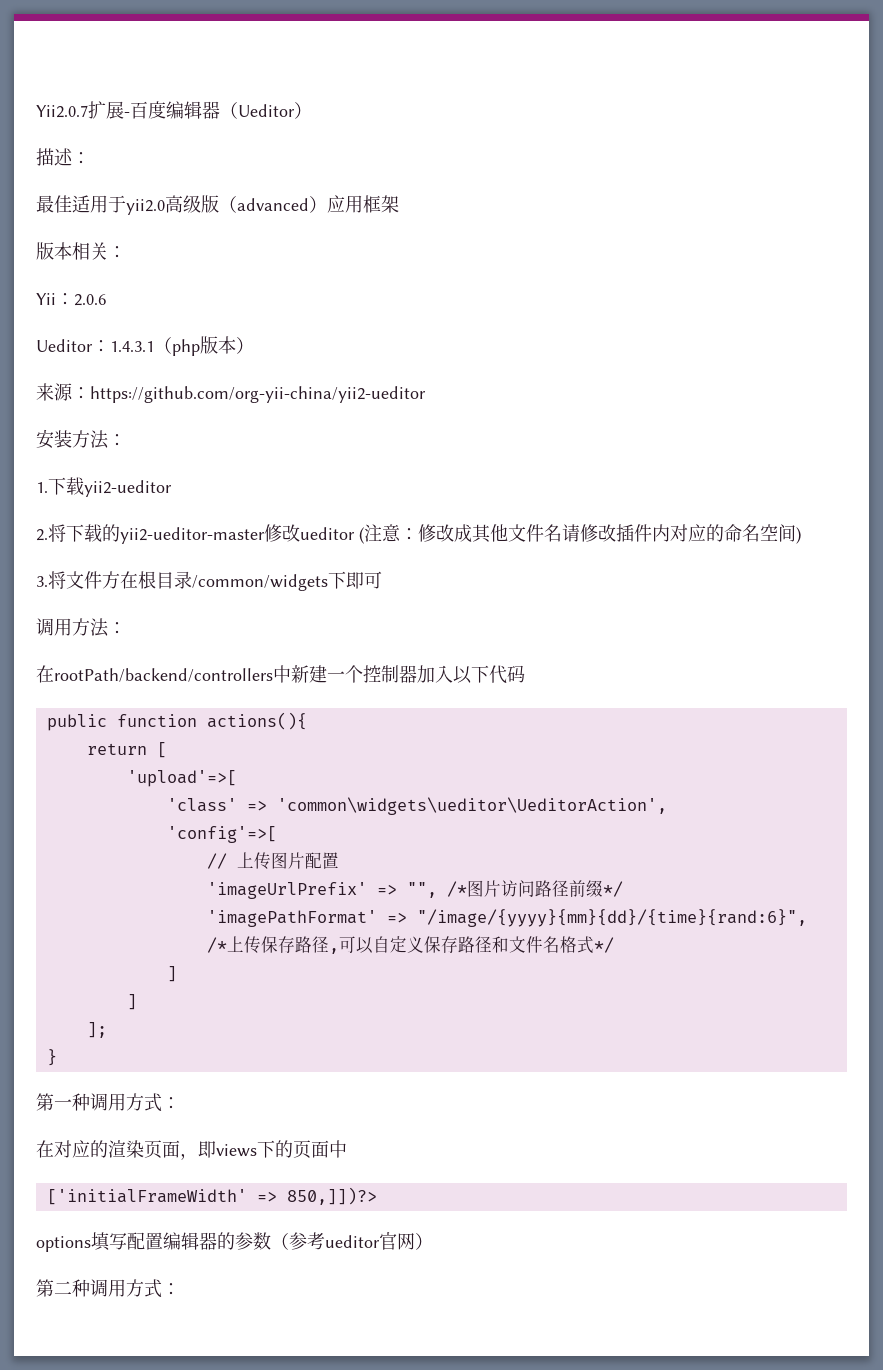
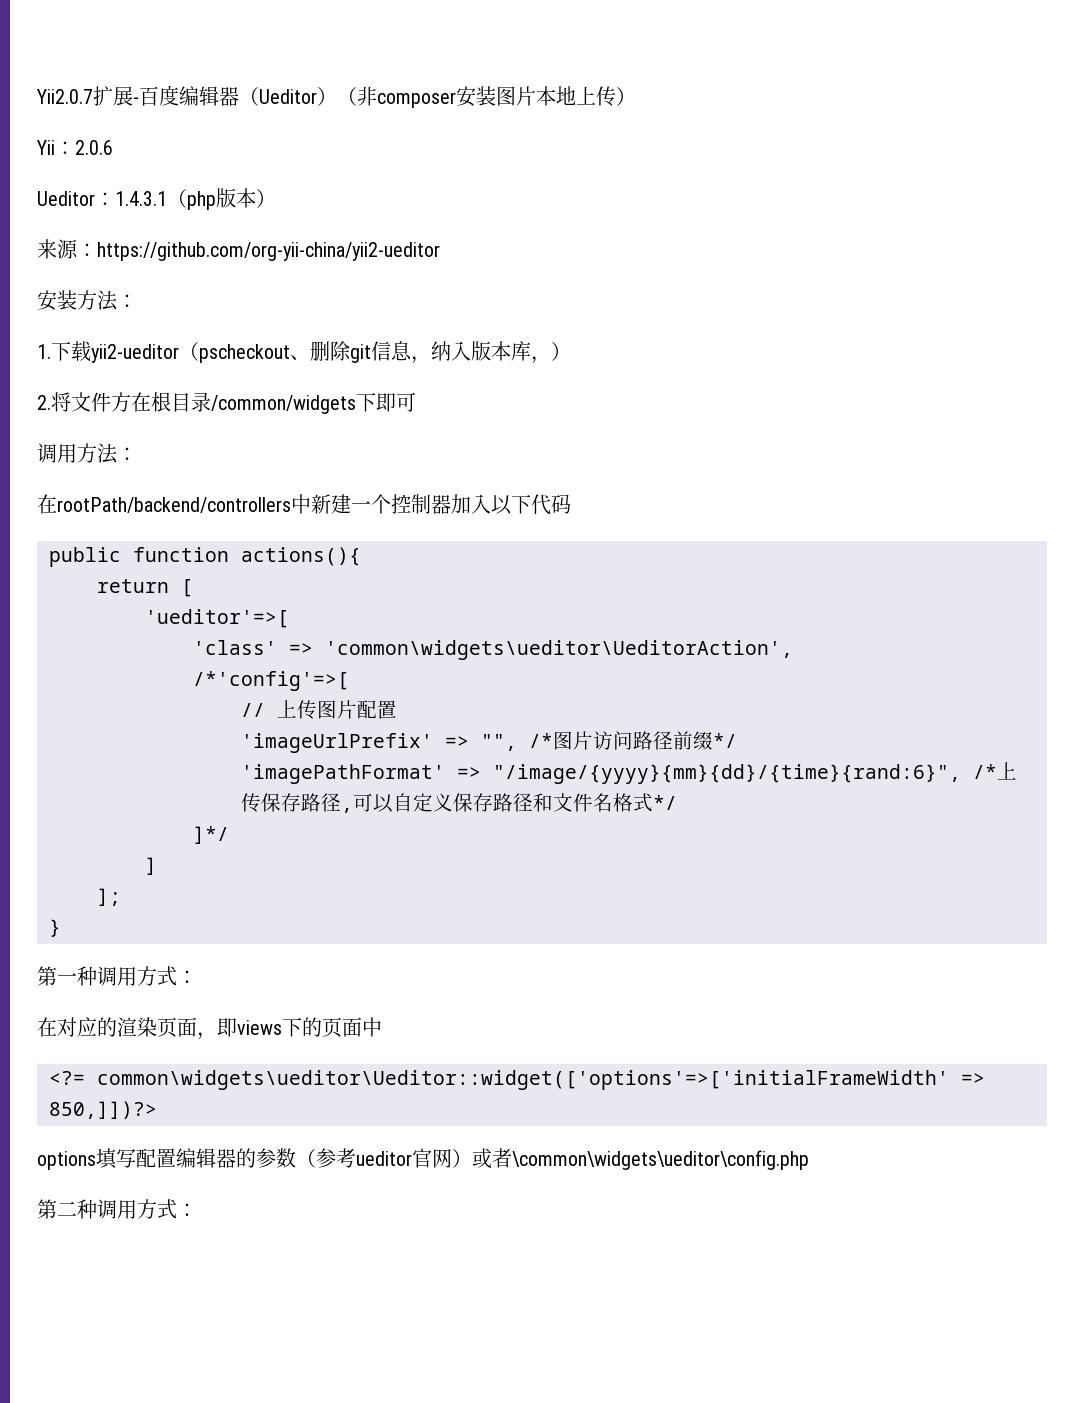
- Yii2.0.7扩展-百度编辑器（Ueditor）
- 描述：
- 最佳适用于yii2.0高级版（advanced）应用框架
- 版本相关：
+ Yii2.0.7扩展-百度编辑器（Ueditor）（非composer安装图片本地上传）
- 1.下载yii2-ueditor
- 2.将下载的yii2-ueditor-master修改ueditor (注意：修改成其他文件名请修改插件内对应的命名空间)
- 3.将文件方在根目录/common/widgets下即可
+ 1.下载yii2-ueditor（pscheckout、删除git信息，纳入版本库，）
+ 2.将文件方在根目录/common/widgets下即可
- 'upload'=>[
+ 'ueditor'=>[
- 'config'=>[
+ /*'config'=>[
  'imagePathFormat' => "/image/{yyyy}{mm}{dd}/{time}{rand:6}", /*上传保存路径,可以自定义保存路径和文件名格式*/
- ]
+ ]*/
- ['initialFrameWidth' => 850,]])?>
+ <?= common\widgets\ueditor\Ueditor::widget(['options'=>['initialFrameWidth' => 850,]])?>
- options填写配置编辑器的参数（参考ueditor官网）
+ options填写配置编辑器的参数（参考ueditor官网）或者\common\widgets\ueditor\config.php

